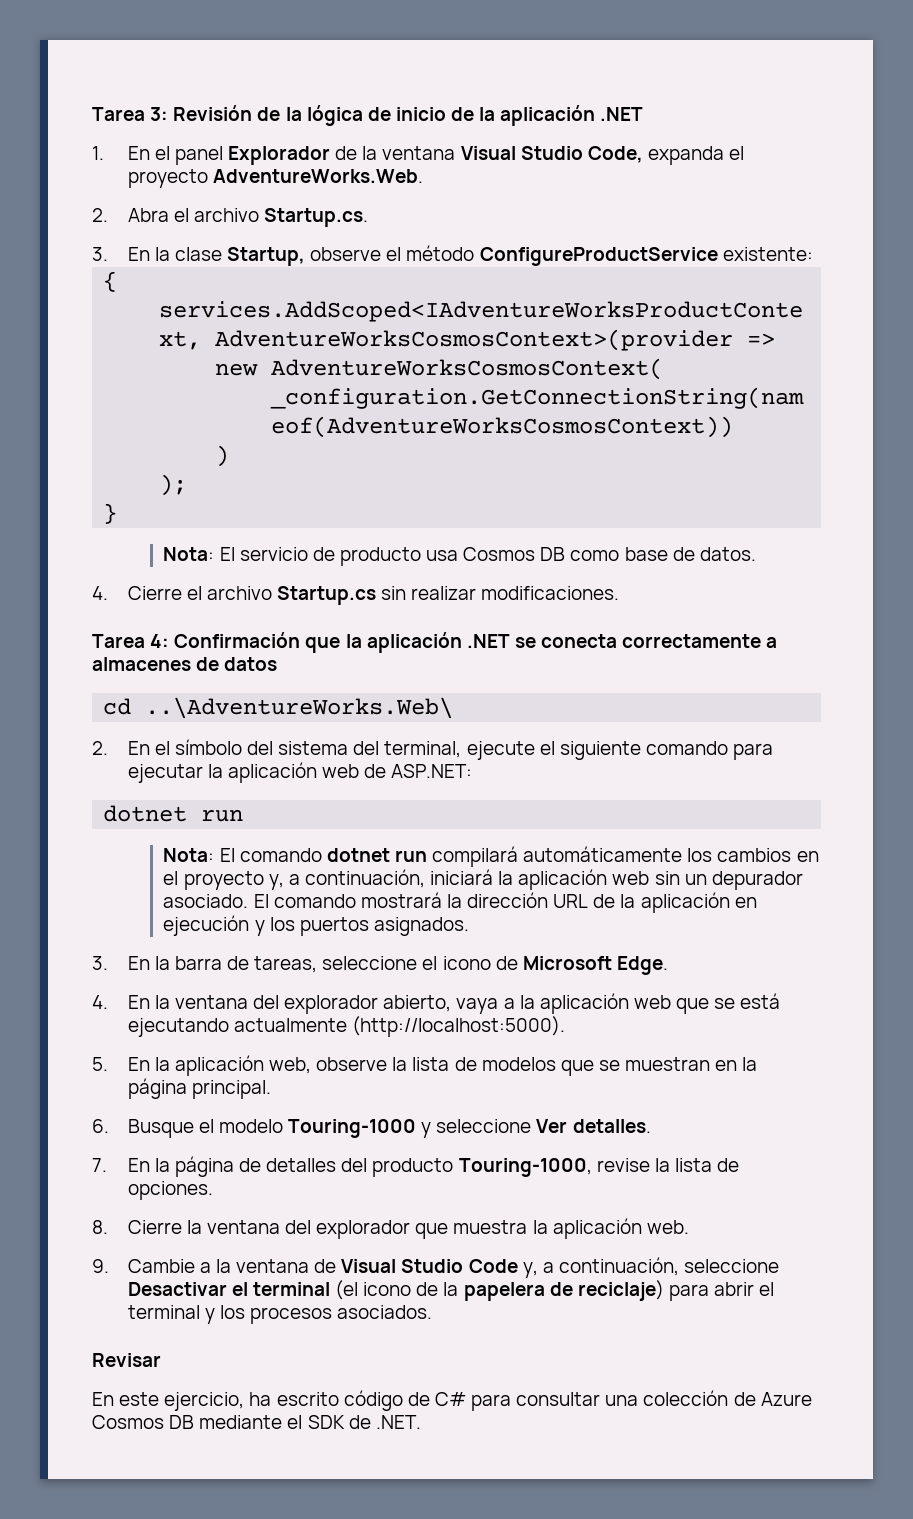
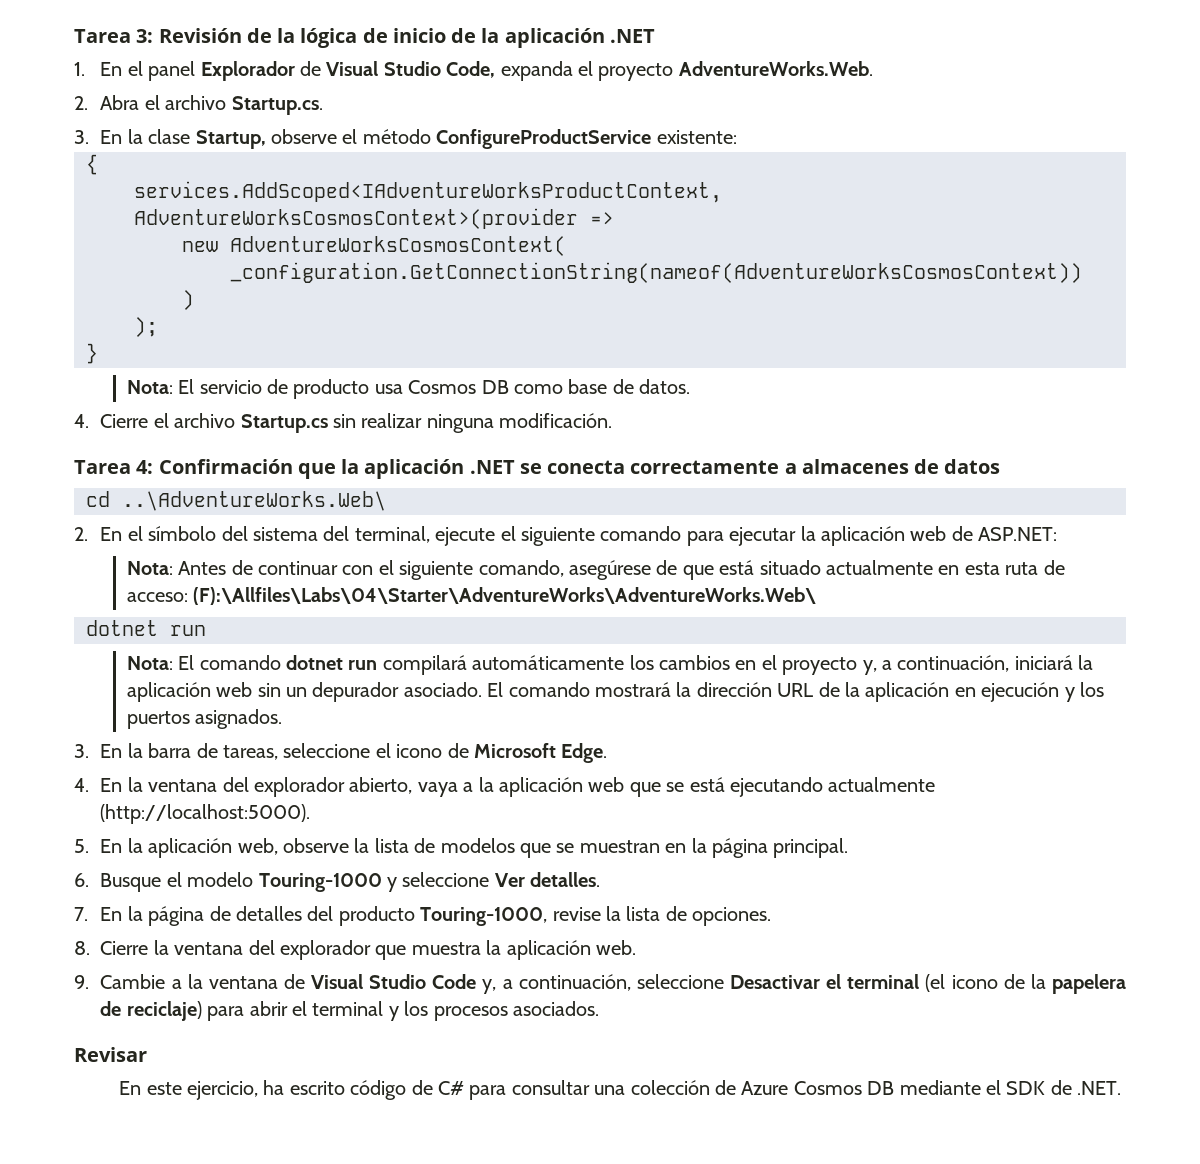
- 1. En el panel Explorador de la ventana Visual Studio Code, expanda el proyecto AdventureWorks.Web.
+ 1. En el panel Explorador de Visual Studio Code, expanda el proyecto AdventureWorks.Web.
- 4. Cierre el archivo Startup.cs sin realizar modificaciones.
+ 4. Cierre el archivo Startup.cs sin realizar ninguna modificación.
+ Nota: Antes de continuar con el siguiente comando, asegúrese de que está situado actualmente en esta ruta de acceso: (F):\Allfiles\Labs\04\Starter\AdventureWorks\AdventureWorks.Web\

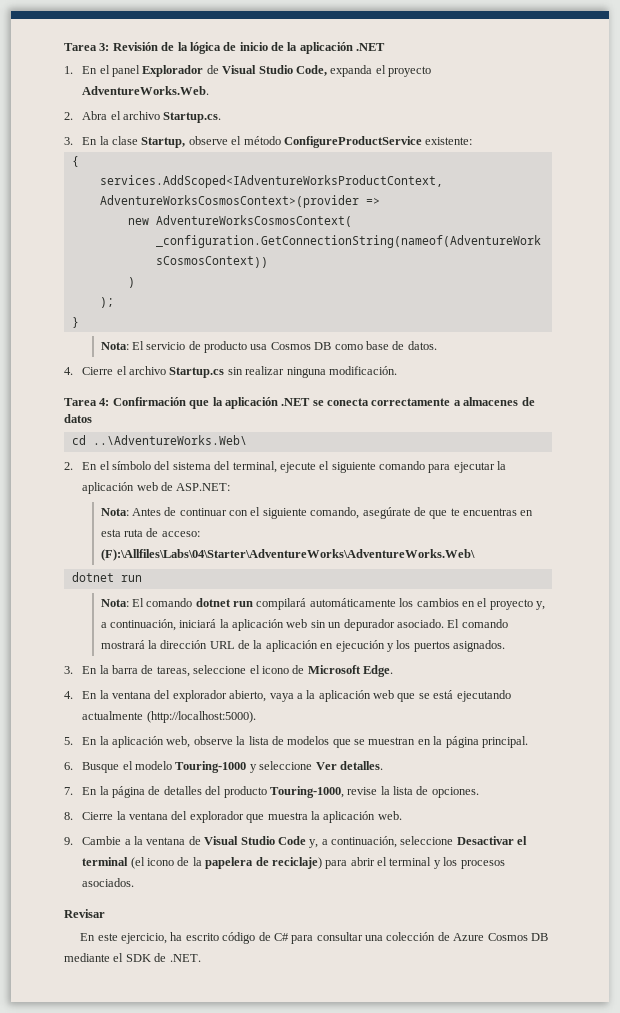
- Nota: Antes de continuar con el siguiente comando, asegúrese de que está situado actualmente en esta ruta de acceso: (F):\Allfiles\Labs\04\Starter\AdventureWorks\AdventureWorks.Web\
+ Nota: Antes de continuar con el siguiente comando, asegúrate de que te encuentras en esta ruta de acceso: (F):\Allfiles\Labs\04\Starter\AdventureWorks\AdventureWorks.Web\

